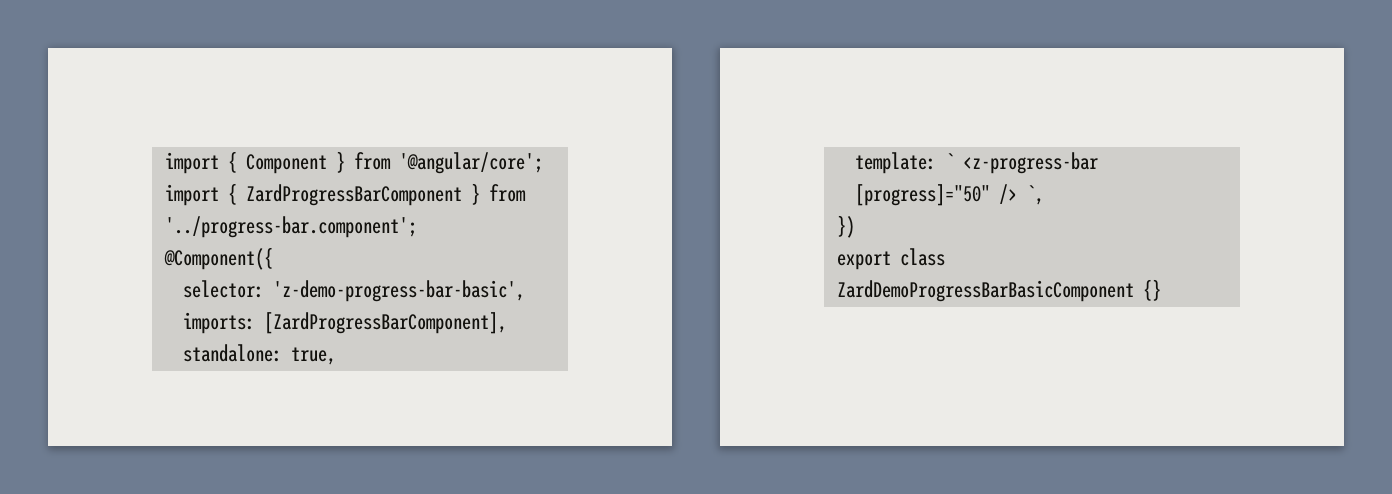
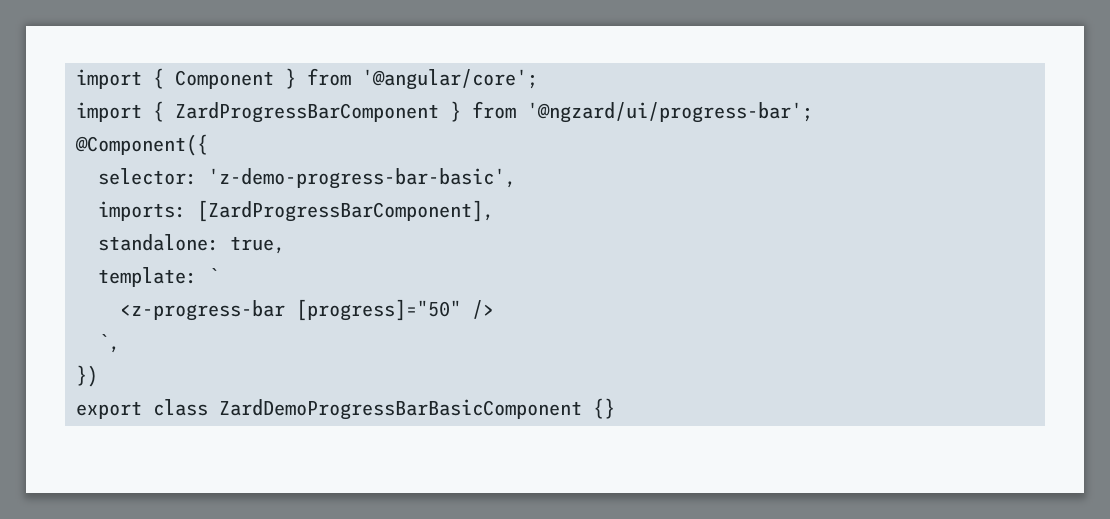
- import { ZardProgressBarComponent } from '../progress-bar.component';
+ import { ZardProgressBarComponent } from '@ngzard/ui/progress-bar';
- template: ` <z-progress-bar [progress]="50" /> `,
+ template: `
+ <z-progress-bar [progress]="50" />
+ `,

